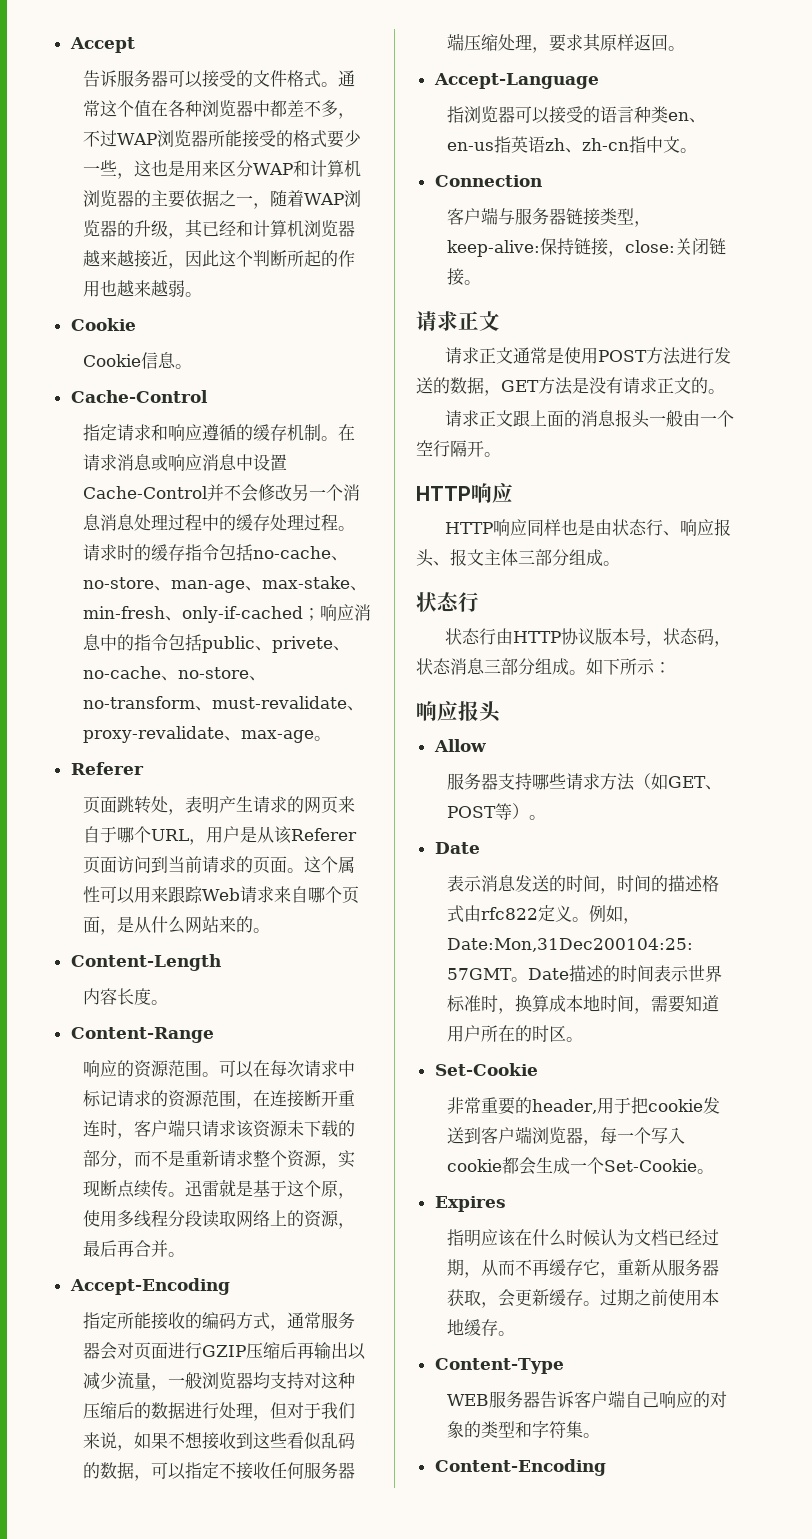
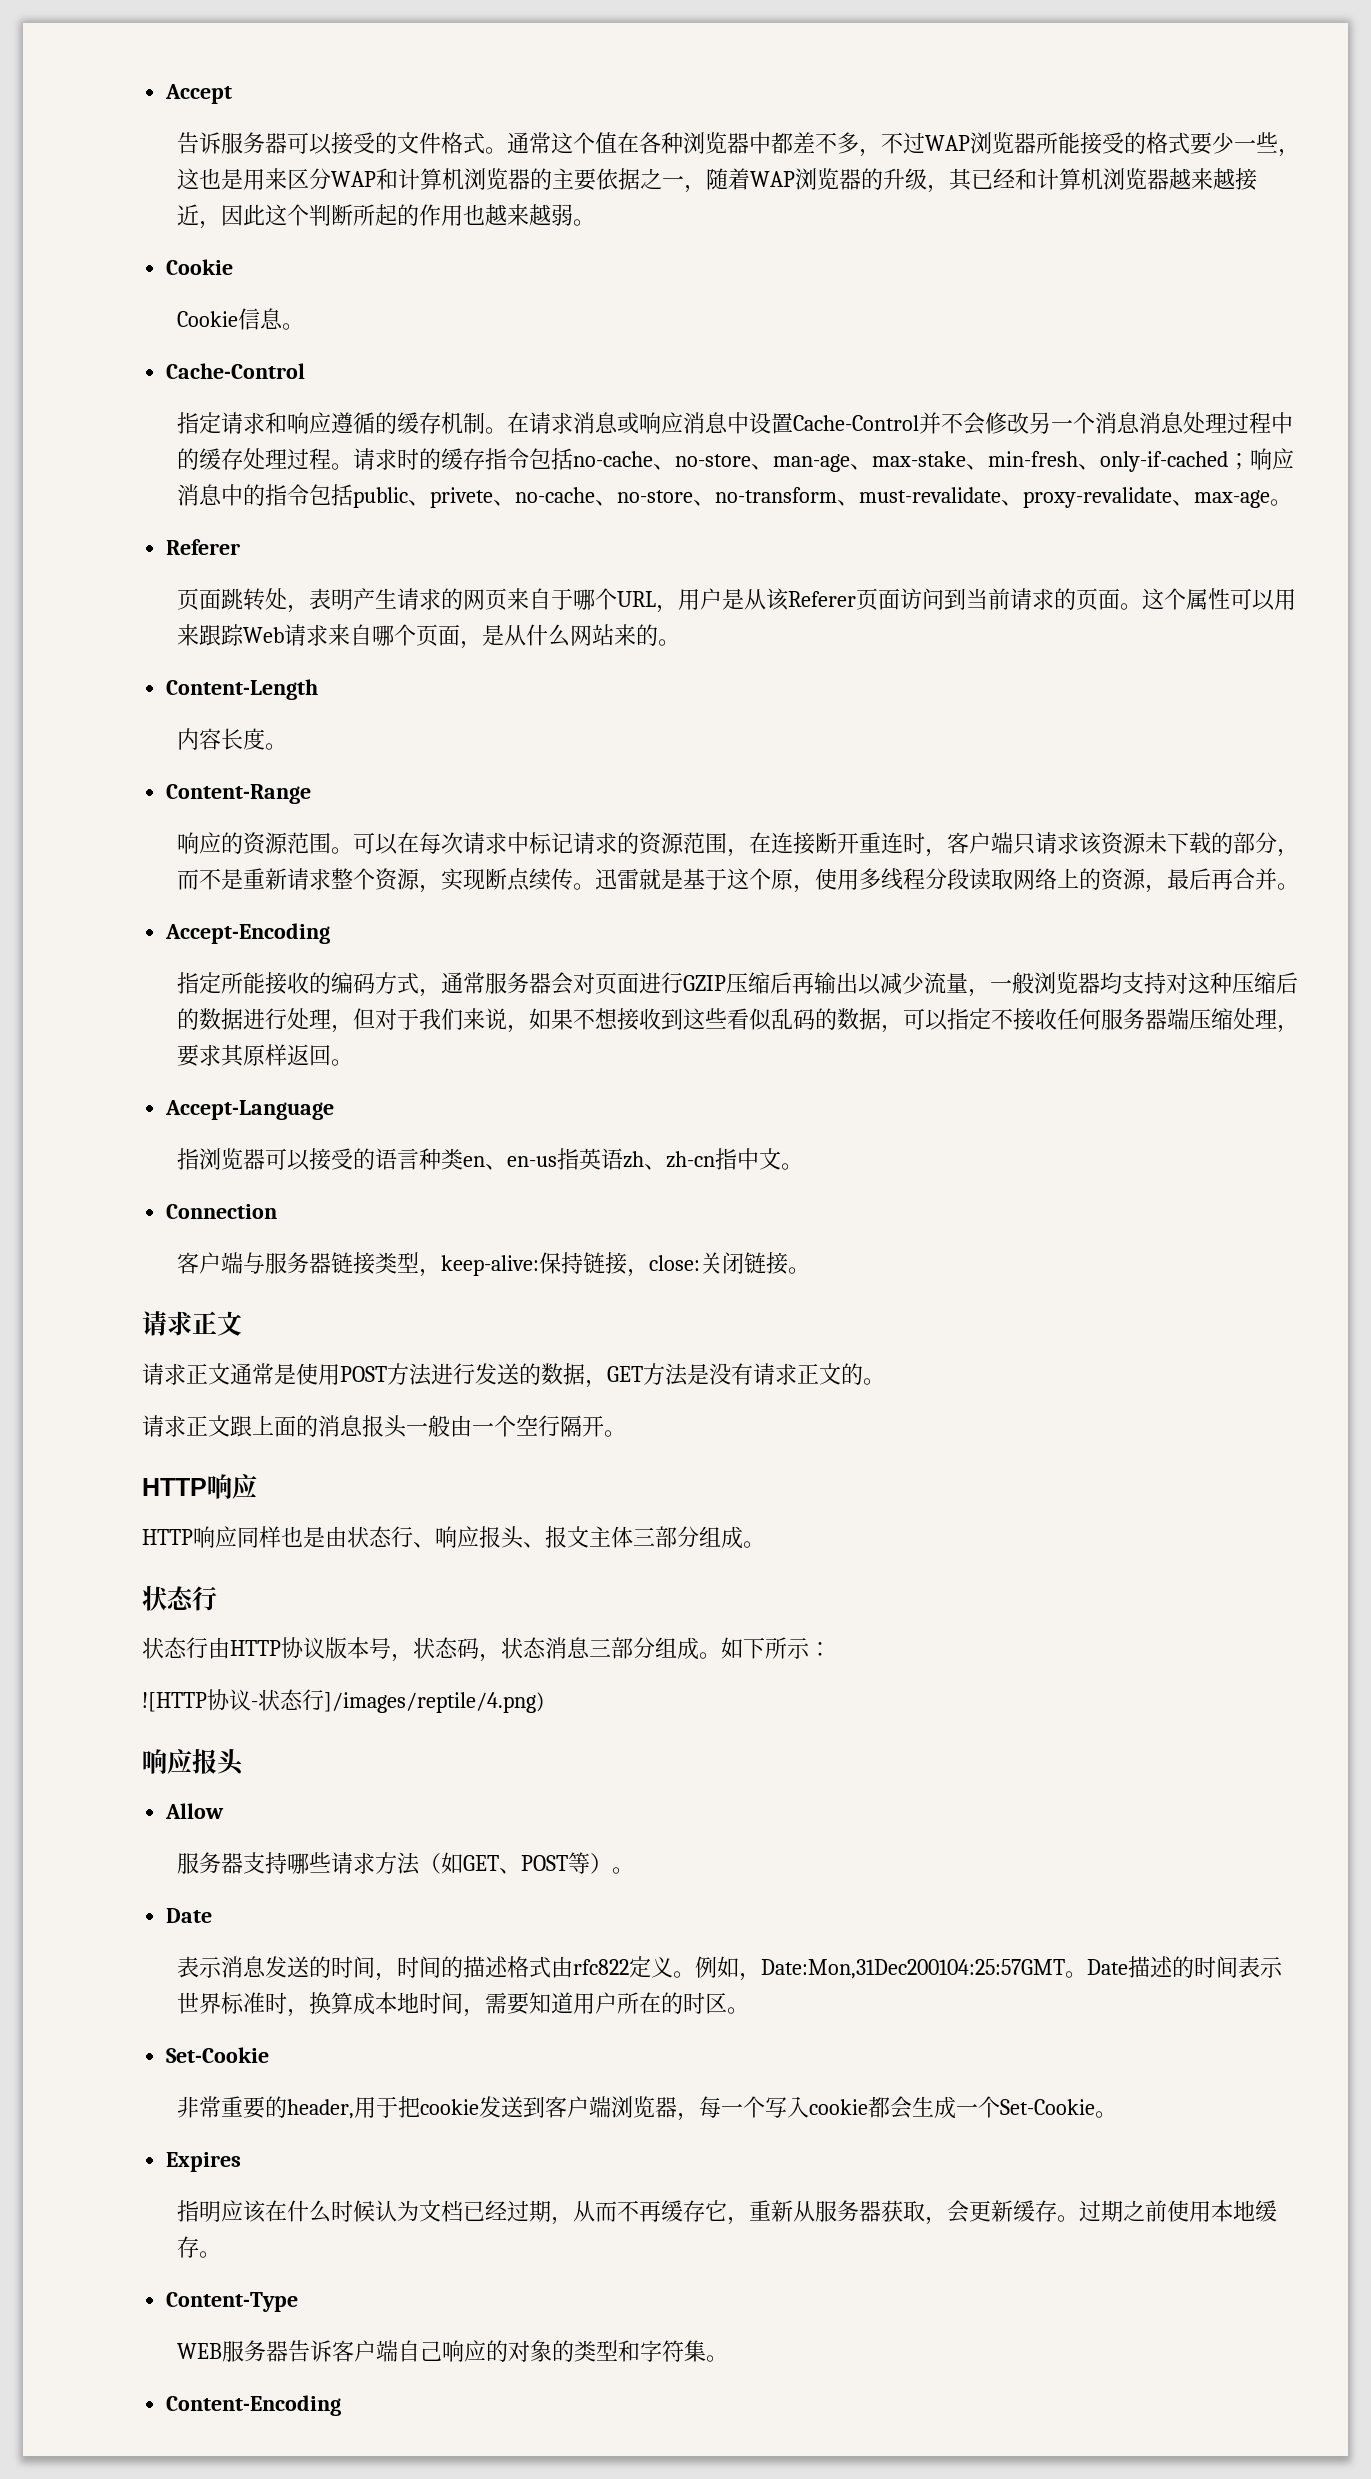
+ ![HTTP协议-状态行]/images/reptile/4.png)

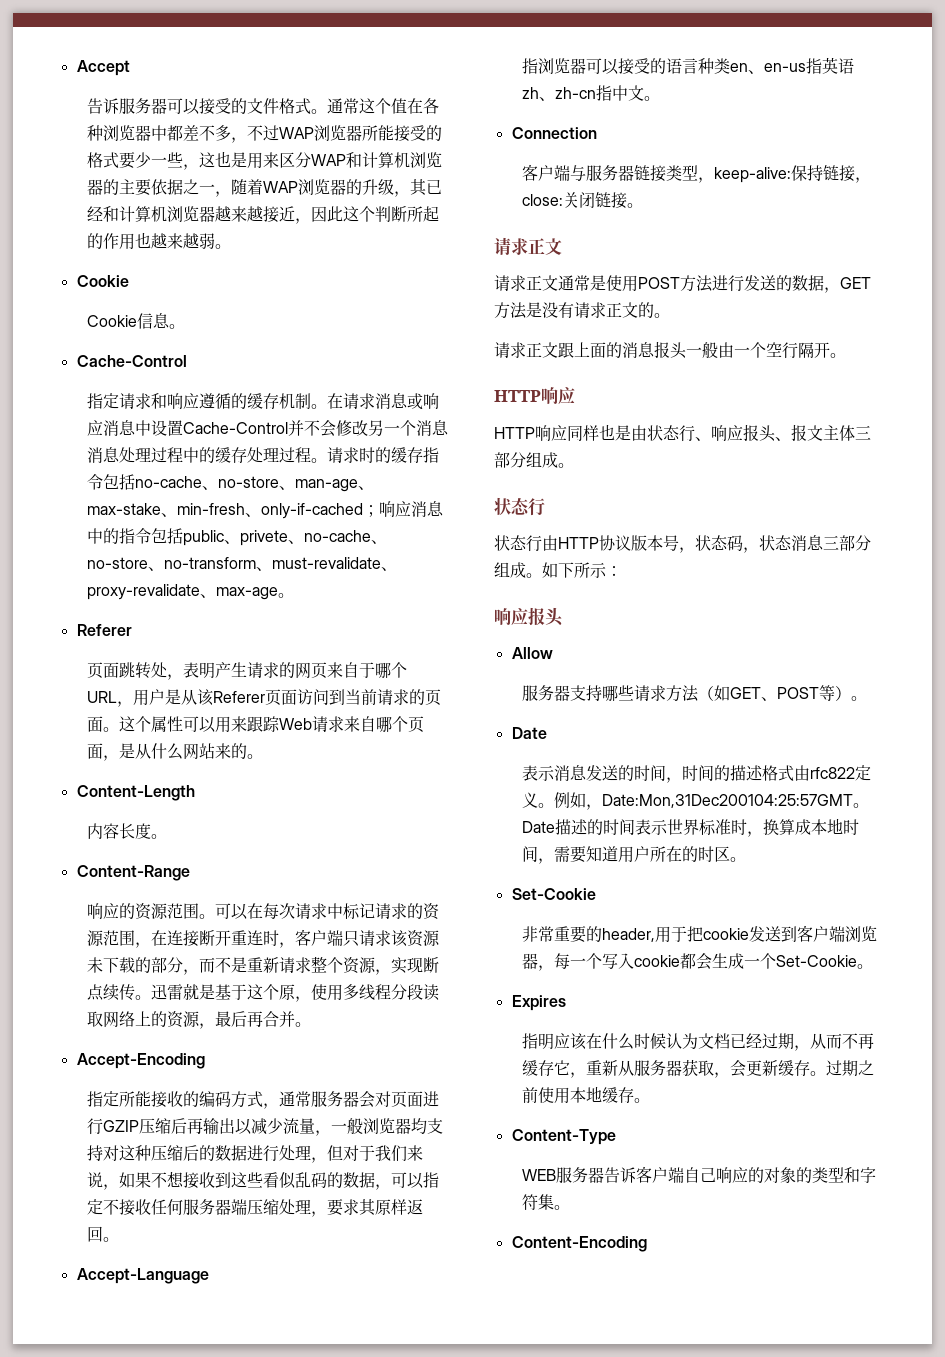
- ![HTTP协议-状态行]/images/reptile/4.png)

